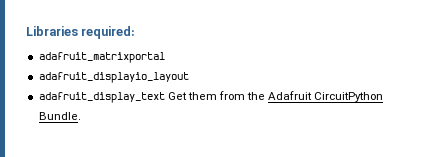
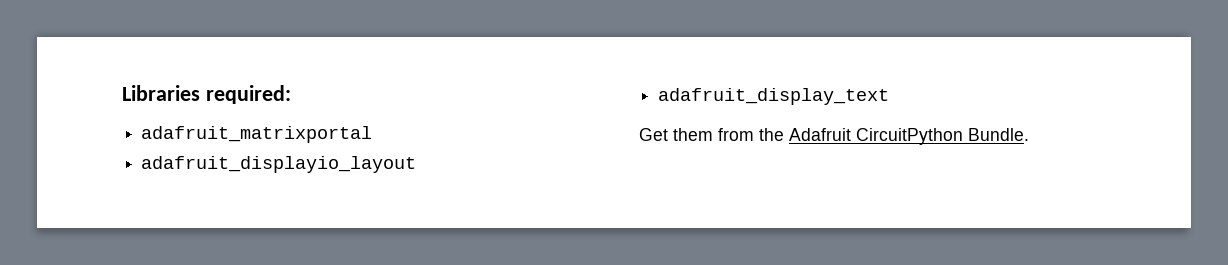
- adafruit_display_text Get them from the Adafruit CircuitPython Bundle.
+ adafruit_display_text
+ Get them from the Adafruit CircuitPython Bundle.

